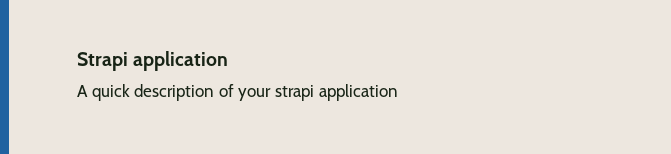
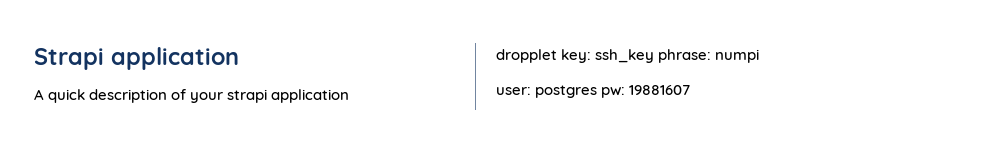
+ dropplet key: ssh_key phrase: numpi
+ user: postgres pw: 19881607

